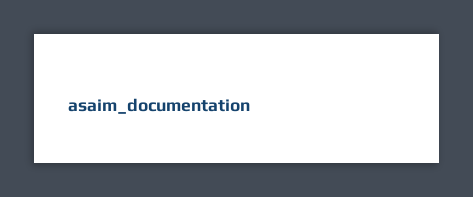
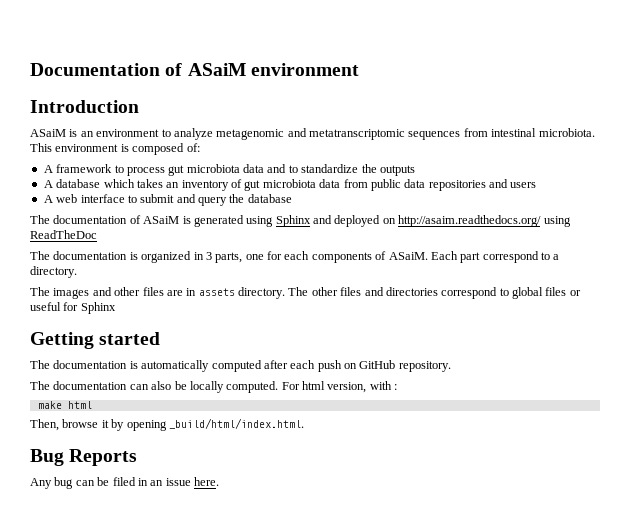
- asaim_documentation
+ Documentation of ASaiM environment
+ Introduction
+ ASaiM is an environment to analyze metagenomic and metatranscriptomic sequences from intestinal microbiota. This environment is composed of:
+ A framework to process gut microbiota data and to standardize the outputs
+ A database which takes an inventory of gut microbiota data from public data repositories and users
+ A web interface to submit and query the database
+ The documentation of ASaiM is generated using Sphinx and deployed on http://asaim.readthedocs.org/ using ReadTheDoc
+ The documentation is organized in 3 parts, one for each components of ASaiM. Each part correspond to a directory.
+ The images and other files are in assets directory. The other files and directories correspond to global files or useful for Sphinx
+ Getting started
+ The documentation is automatically computed after each push on GitHub repository.
+ The documentation can also be locally computed. For html version, with :
+ make html
+ Then, browse it by opening _build/html/index.html.
+ Bug Reports
+ Any bug can be filed in an issue here.

